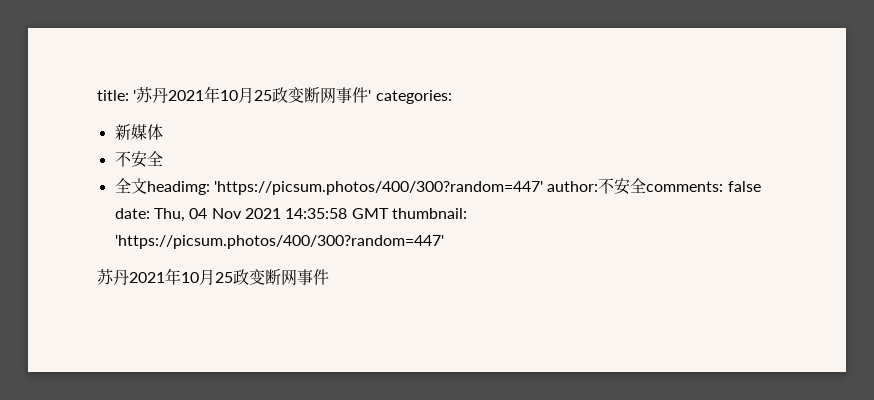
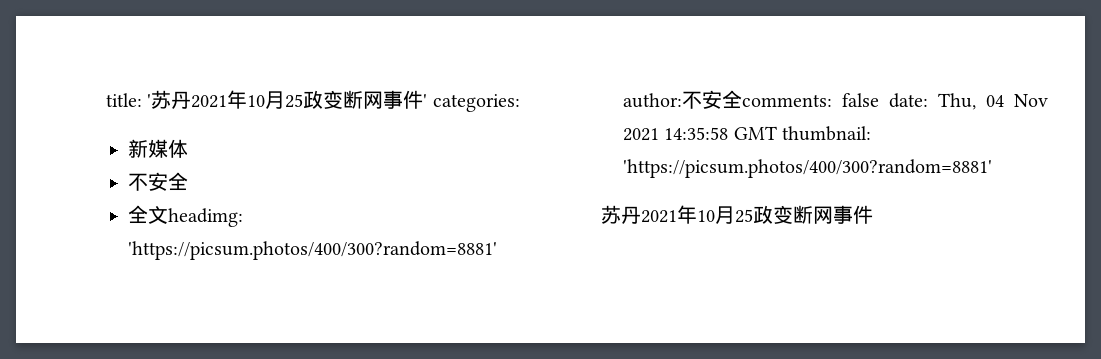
- 全文headimg: 'https://picsum.photos/400/300?random=447' author:不安全comments: false date: Thu, 04 Nov 2021 14:35:58 GMT thumbnail: 'https://picsum.photos/400/300?random=447'
+ 全文headimg: 'https://picsum.photos/400/300?random=8881' author:不安全comments: false date: Thu, 04 Nov 2021 14:35:58 GMT thumbnail: 'https://picsum.photos/400/300?random=8881'

